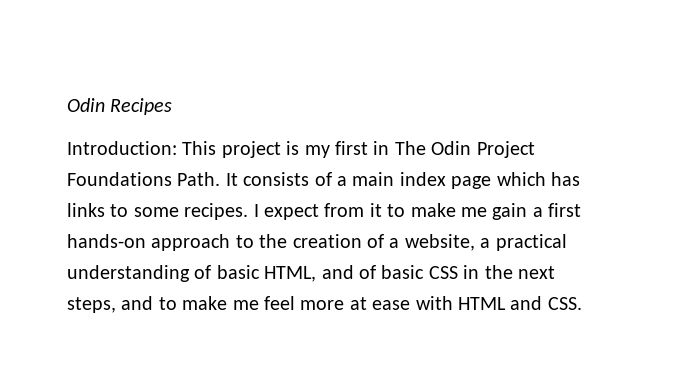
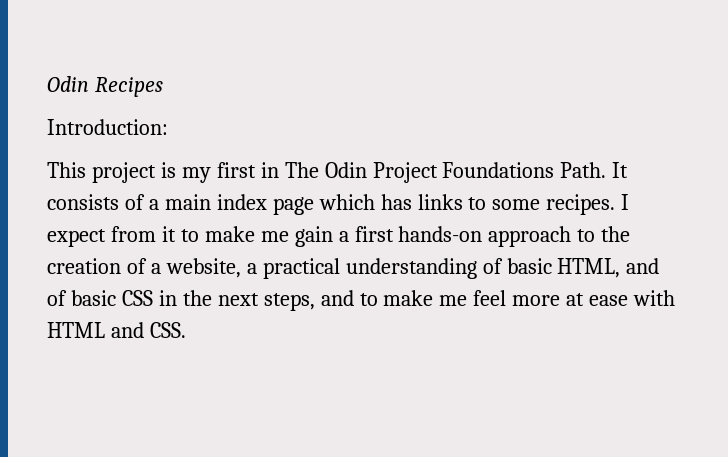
- Introduction: This project is my first in The Odin Project Foundations Path.
+ Introduction:
+ This project is my first in The Odin Project Foundations Path.

